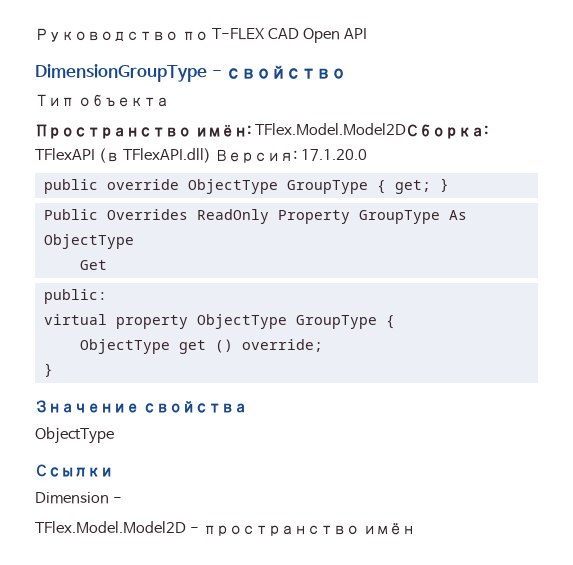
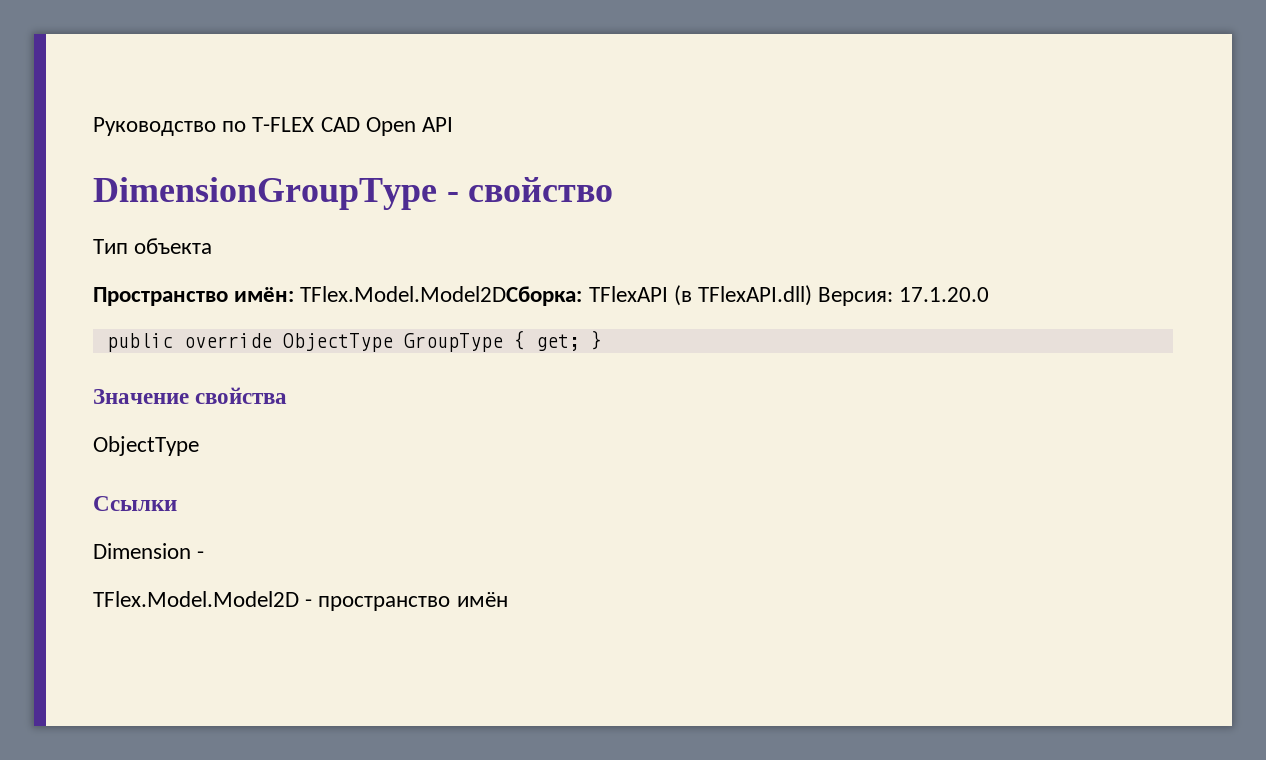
- Public Overrides ReadOnly Property GroupType As ObjectType
- Get
- public:
- virtual property ObjectType GroupType {
- ObjectType get () override;
- }

